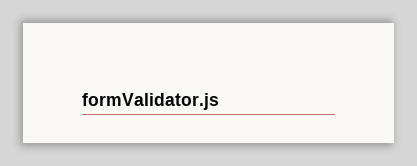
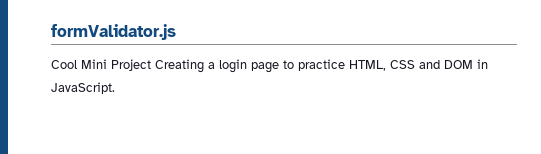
+ Cool Mini Project Creating a login page to practice HTML, CSS and DOM in JavaScript.

